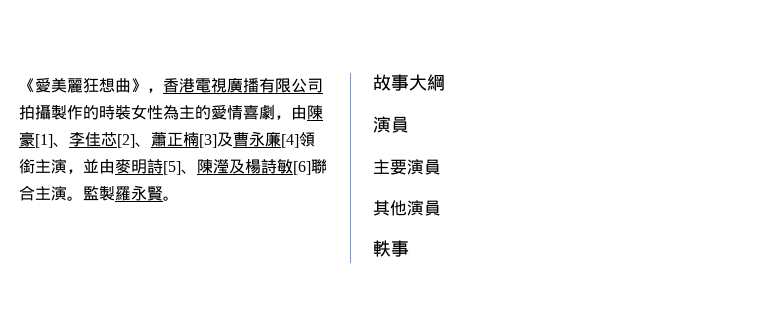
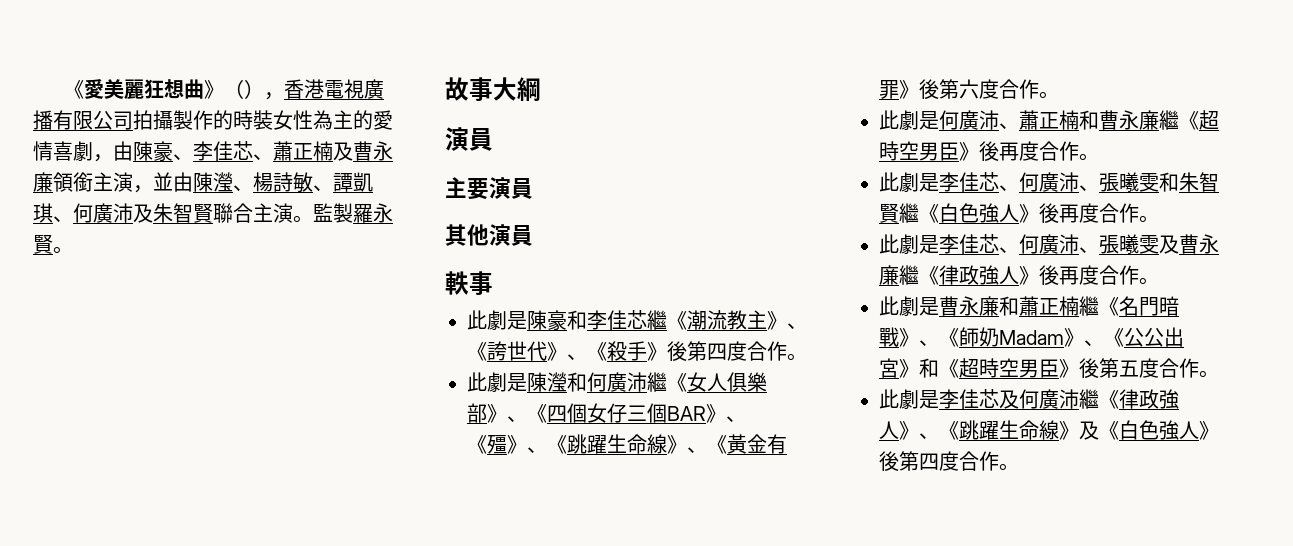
- 《愛美麗狂想曲》，香港電視廣播有限公司拍攝製作的時裝女性為主的愛情喜劇，由陳豪[1]、李佳芯[2]、蕭正楠[3]及曹永廉[4]領銜主演，並由麥明詩[5]、陳瀅及楊詩敏[6]聯合主演。
+ 《愛美麗狂想曲》（），香港電視廣播有限公司拍攝製作的時裝女性為主的愛情喜劇，由陳豪、李佳芯、蕭正楠及曹永廉領銜主演，並由陳瀅、楊詩敏、譚凱琪、何廣沛及朱智賢聯合主演。
+ 此劇是陳豪和李佳芯繼《潮流教主》、《誇世代》、《殺手》後第四度合作。
+ 此劇是陳瀅和何廣沛繼《女人俱樂部》、《四個女仔三個BAR》、《殭》、《跳躍生命線》、《黃金有罪》後第六度合作。
+ 此劇是何廣沛、蕭正楠和曹永廉繼《超時空男臣》後再度合作。
+ 此劇是李佳芯、何廣沛、張曦雯和朱智賢繼《白色強人》後再度合作。
+ 此劇是李佳芯、何廣沛、張曦雯及曹永廉繼《律政強人》後再度合作。
+ 此劇是曹永廉和蕭正楠繼《名門暗戰》、《師奶Madam》、《公公出宮》和《超時空男臣》後第五度合作。
+ 此劇是李佳芯及何廣沛繼《律政強人》、《跳躍生命線》及《白色強人》後第四度合作。

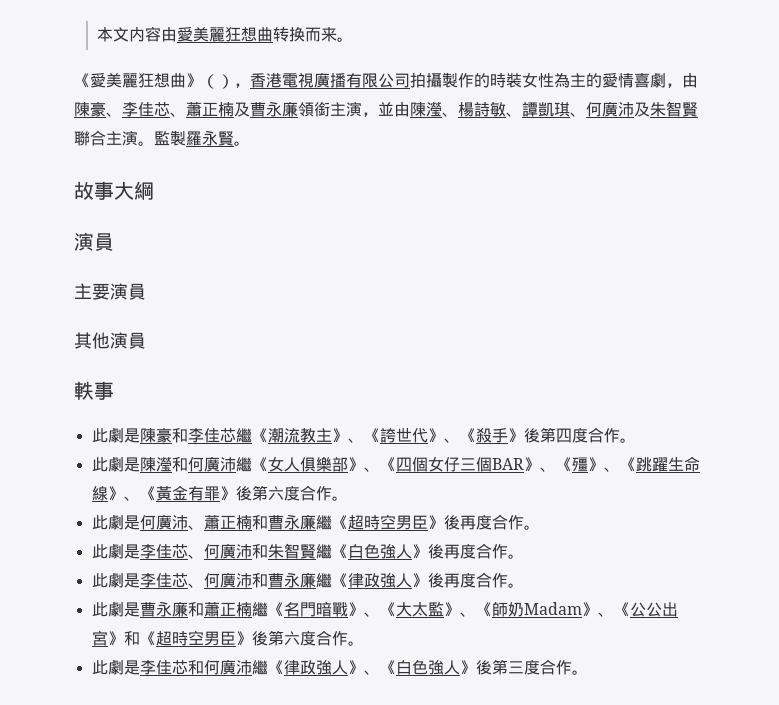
+ 本文内容由愛美麗狂想曲转换而来。
- 此劇是李佳芯、何廣沛、張曦雯和朱智賢繼《白色強人》後再度合作。
+ 此劇是李佳芯、何廣沛和朱智賢繼《白色強人》後再度合作。
- 此劇是李佳芯、何廣沛、張曦雯及曹永廉繼《律政強人》後再度合作。
+ 此劇是李佳芯、何廣沛和曹永廉繼《律政強人》後再度合作。
- 此劇是曹永廉和蕭正楠繼《名門暗戰》、《師奶Madam》、《公公出宮》和《超時空男臣》後第五度合作。
- 此劇是李佳芯及何廣沛繼《律政強人》、《跳躍生命線》及《白色強人》後第四度合作。
+ 此劇是曹永廉和蕭正楠繼《名門暗戰》、《大太監》、《師奶Madam》、《公公出宮》和《超時空男臣》後第六度合作。
+ 此劇是李佳芯和何廣沛繼《律政強人》、《白色強人》後第三度合作。

